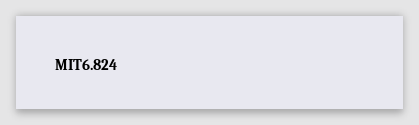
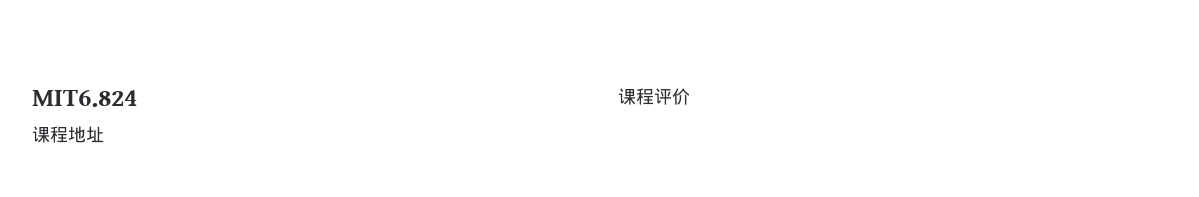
+ 课程地址
+ 课程评价

